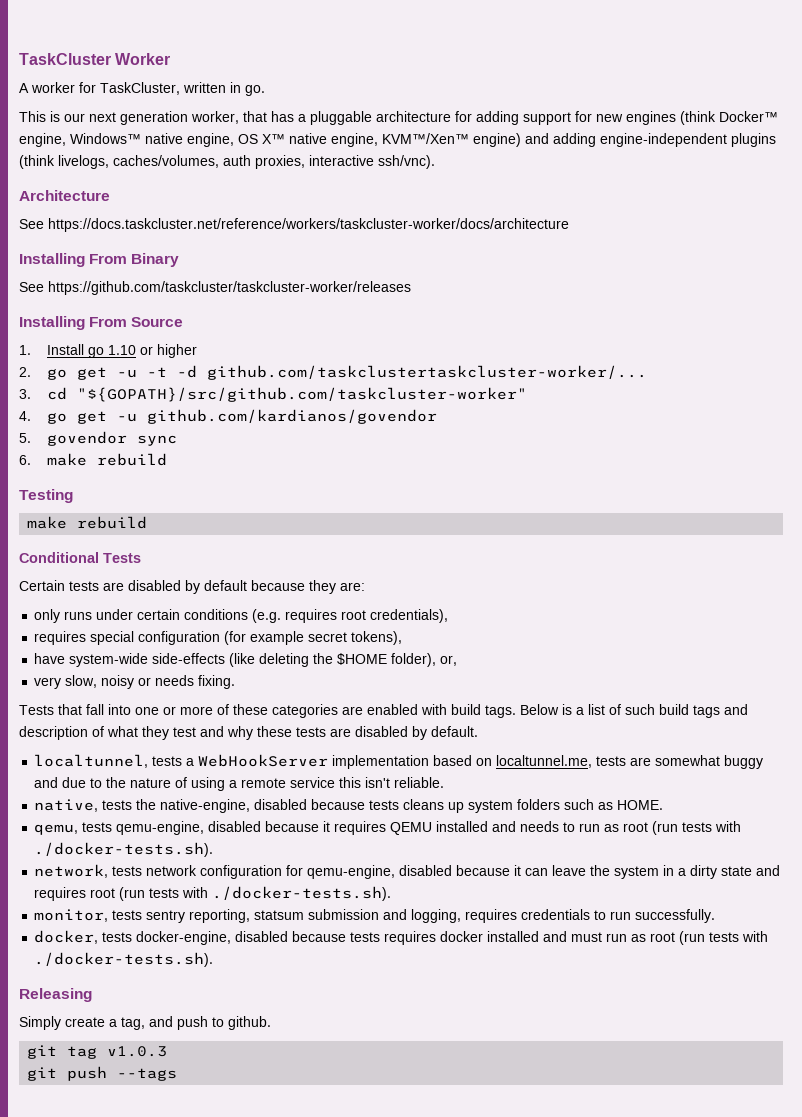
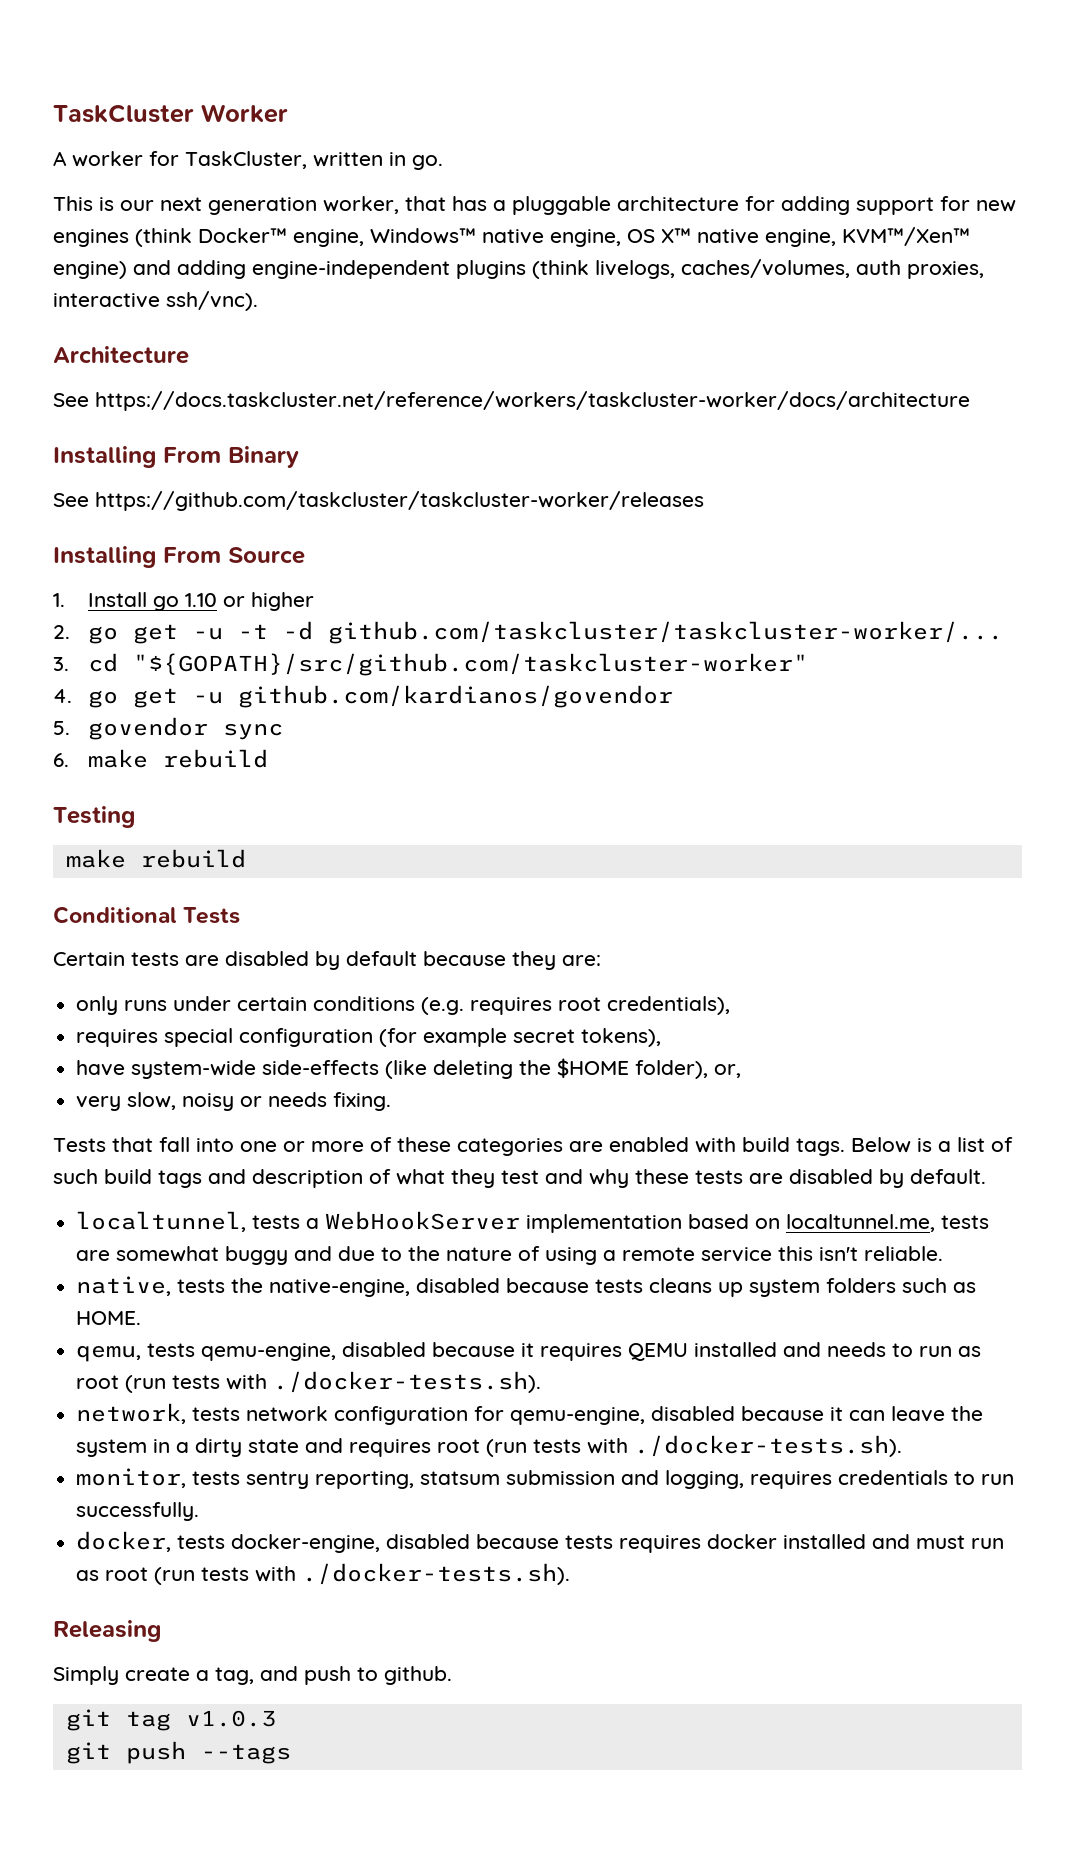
- 2. go get -u -t -d github.com/taskclustertaskcluster-worker/...
+ 2. go get -u -t -d github.com/taskcluster/taskcluster-worker/...

